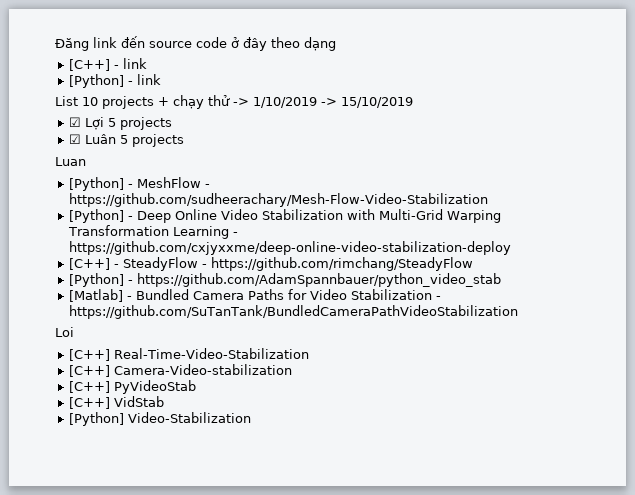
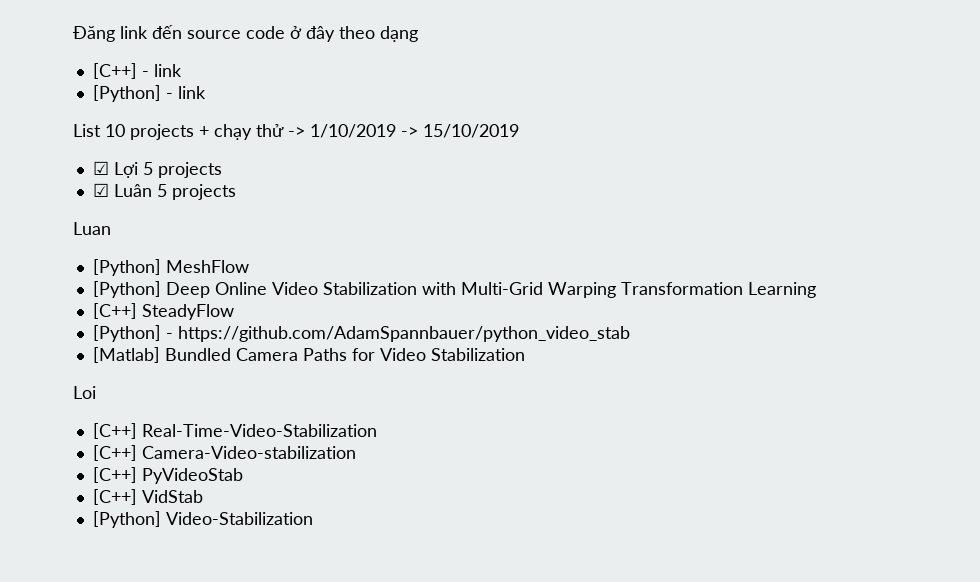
- [Python] - MeshFlow - https://github.com/sudheerachary/Mesh-Flow-Video-Stabilization
- [Python] - Deep Online Video Stabilization with Multi-Grid Warping Transformation Learning - https://github.com/cxjyxxme/deep-online-video-stabilization-deploy
- [C++] - SteadyFlow - https://github.com/rimchang/SteadyFlow
+ [Python] MeshFlow
+ [Python] Deep Online Video Stabilization with Multi-Grid Warping Transformation Learning
+ [C++] SteadyFlow
- [Matlab] - Bundled Camera Paths for Video Stabilization - https://github.com/SuTanTank/BundledCameraPathVideoStabilization
+ [Matlab] Bundled Camera Paths for Video Stabilization

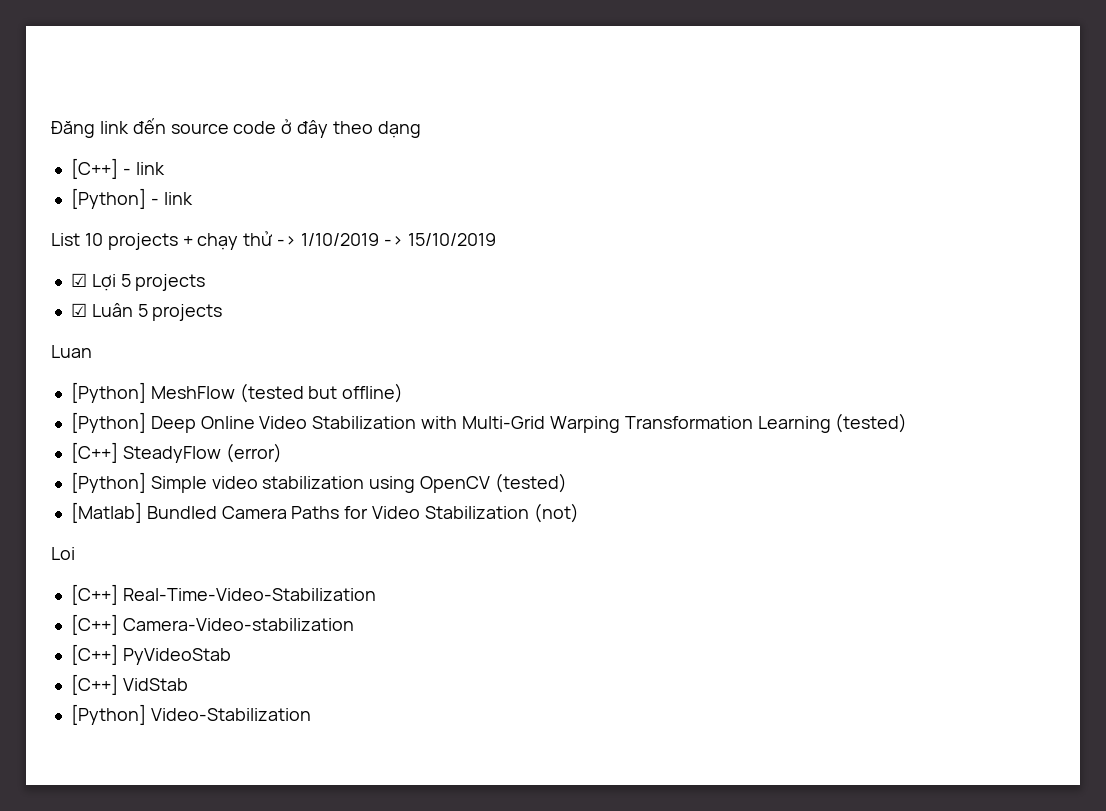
- [Python] MeshFlow
+ [Python] MeshFlow (tested but offline)
- [Python] Deep Online Video Stabilization with Multi-Grid Warping Transformation Learning
+ [Python] Deep Online Video Stabilization with Multi-Grid Warping Transformation Learning (tested)
- [C++] SteadyFlow
- [Python] - https://github.com/AdamSpannbauer/python_video_stab
+ [C++] SteadyFlow (error)
+ [Python] Simple video stabilization using OpenCV (tested)
- [Matlab] Bundled Camera Paths for Video Stabilization
+ [Matlab] Bundled Camera Paths for Video Stabilization (not)

